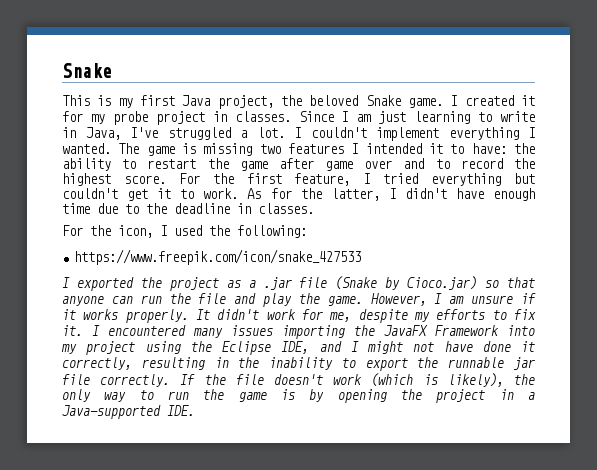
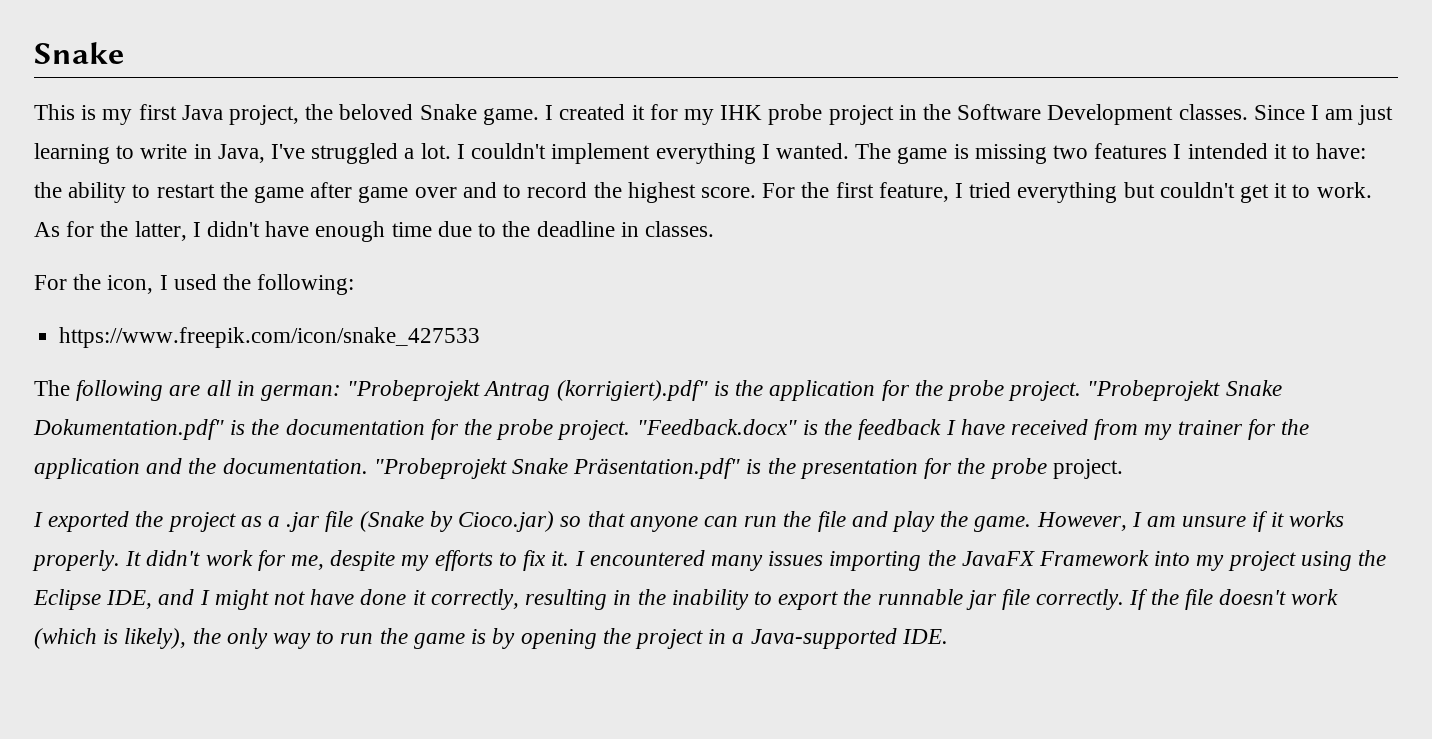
- I created it for my probe project in classes.
+ I created it for my IHK probe project in the Software Development classes.
+ The following are all in german: "Probeprojekt Antrag (korrigiert).pdf" is the application for the probe project. "Probeprojekt Snake Dokumentation.pdf" is the documentation for the probe project. "Feedback.docx" is the feedback I have received from my trainer for the application and the documentation. "Probeprojekt Snake Präsentation.pdf" is the presentation for the probe project.

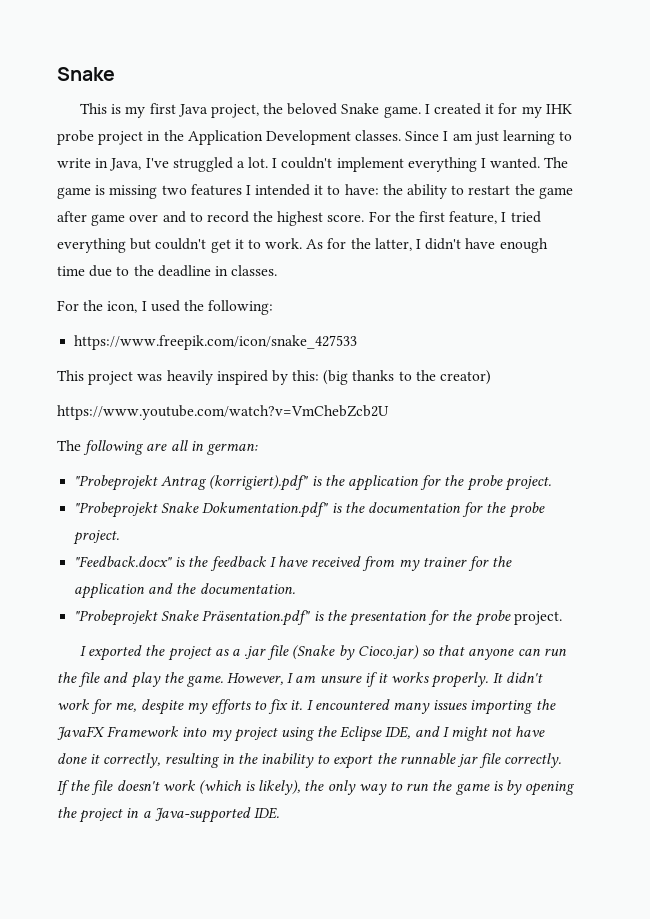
- I created it for my IHK probe project in the Software Development classes.
+ I created it for my IHK probe project in the Application Development classes.
+ This project was heavily inspired by this: (big thanks to the creator)
+ https://www.youtube.com/watch?v=VmChebZcb2U
- The following are all in german: "Probeprojekt Antrag (korrigiert).pdf" is the application for the probe project. "Probeprojekt Snake Dokumentation.pdf" is the documentation for the probe project. "Feedback.docx" is the feedback I have received from my trainer for the application and the documentation. "Probeprojekt Snake Präsentation.pdf" is the presentation for the probe project.
+ The following are all in german:
+ "Probeprojekt Antrag (korrigiert).pdf" is the application for the probe project.
+ "Probeprojekt Snake Dokumentation.pdf" is the documentation for the probe project.
+ "Feedback.docx" is the feedback I have received from my trainer for the application and the documentation.
+ "Probeprojekt Snake Präsentation.pdf" is the presentation for the probe project.

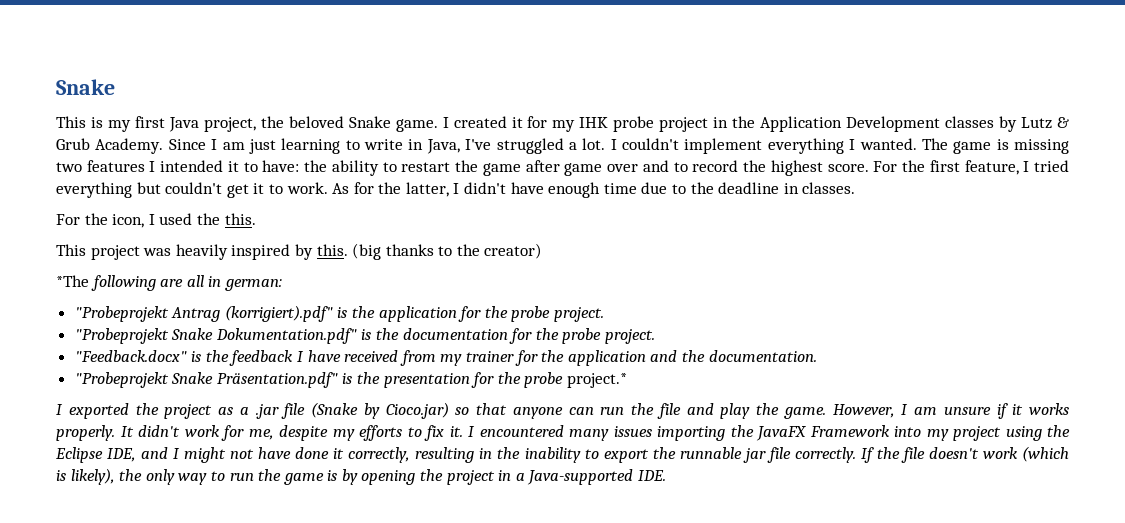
- I created it for my IHK probe project in the Application Development classes.
+ I created it for my IHK probe project in the Application Development classes by Lutz & Grub Academy.
- For the icon, I used the following:
- https://www.freepik.com/icon/snake_427533
+ For the icon, I used the this.
- This project was heavily inspired by this: (big thanks to the creator)
+ This project was heavily inspired by this. (big thanks to the creator)
- https://www.youtube.com/watch?v=VmChebZcb2U
- The following are all in german:
+ *The following are all in german:
- "Probeprojekt Snake Präsentation.pdf" is the presentation for the probe project.
+ "Probeprojekt Snake Präsentation.pdf" is the presentation for the probe project.*

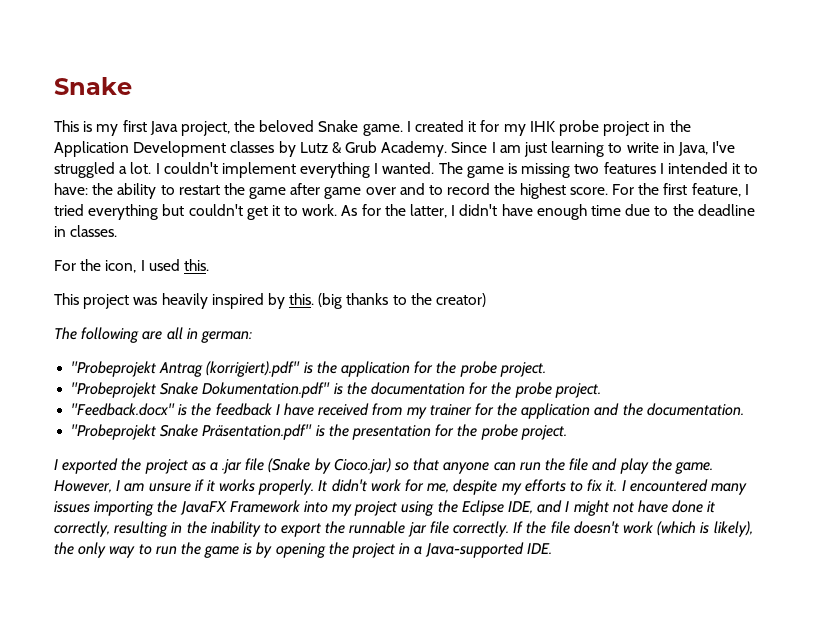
- For the icon, I used the this.
+ For the icon, I used this.
- *The following are all in german:
+ The following are all in german:
- "Probeprojekt Snake Präsentation.pdf" is the presentation for the probe project.*
+ "Probeprojekt Snake Präsentation.pdf" is the presentation for the probe project.

